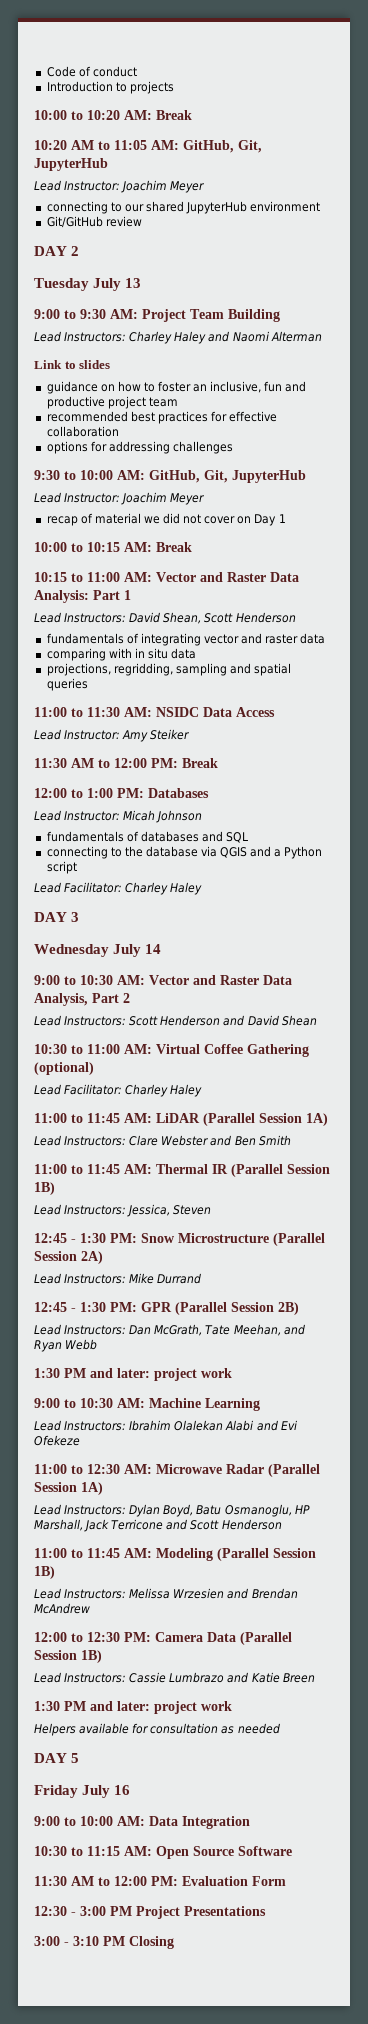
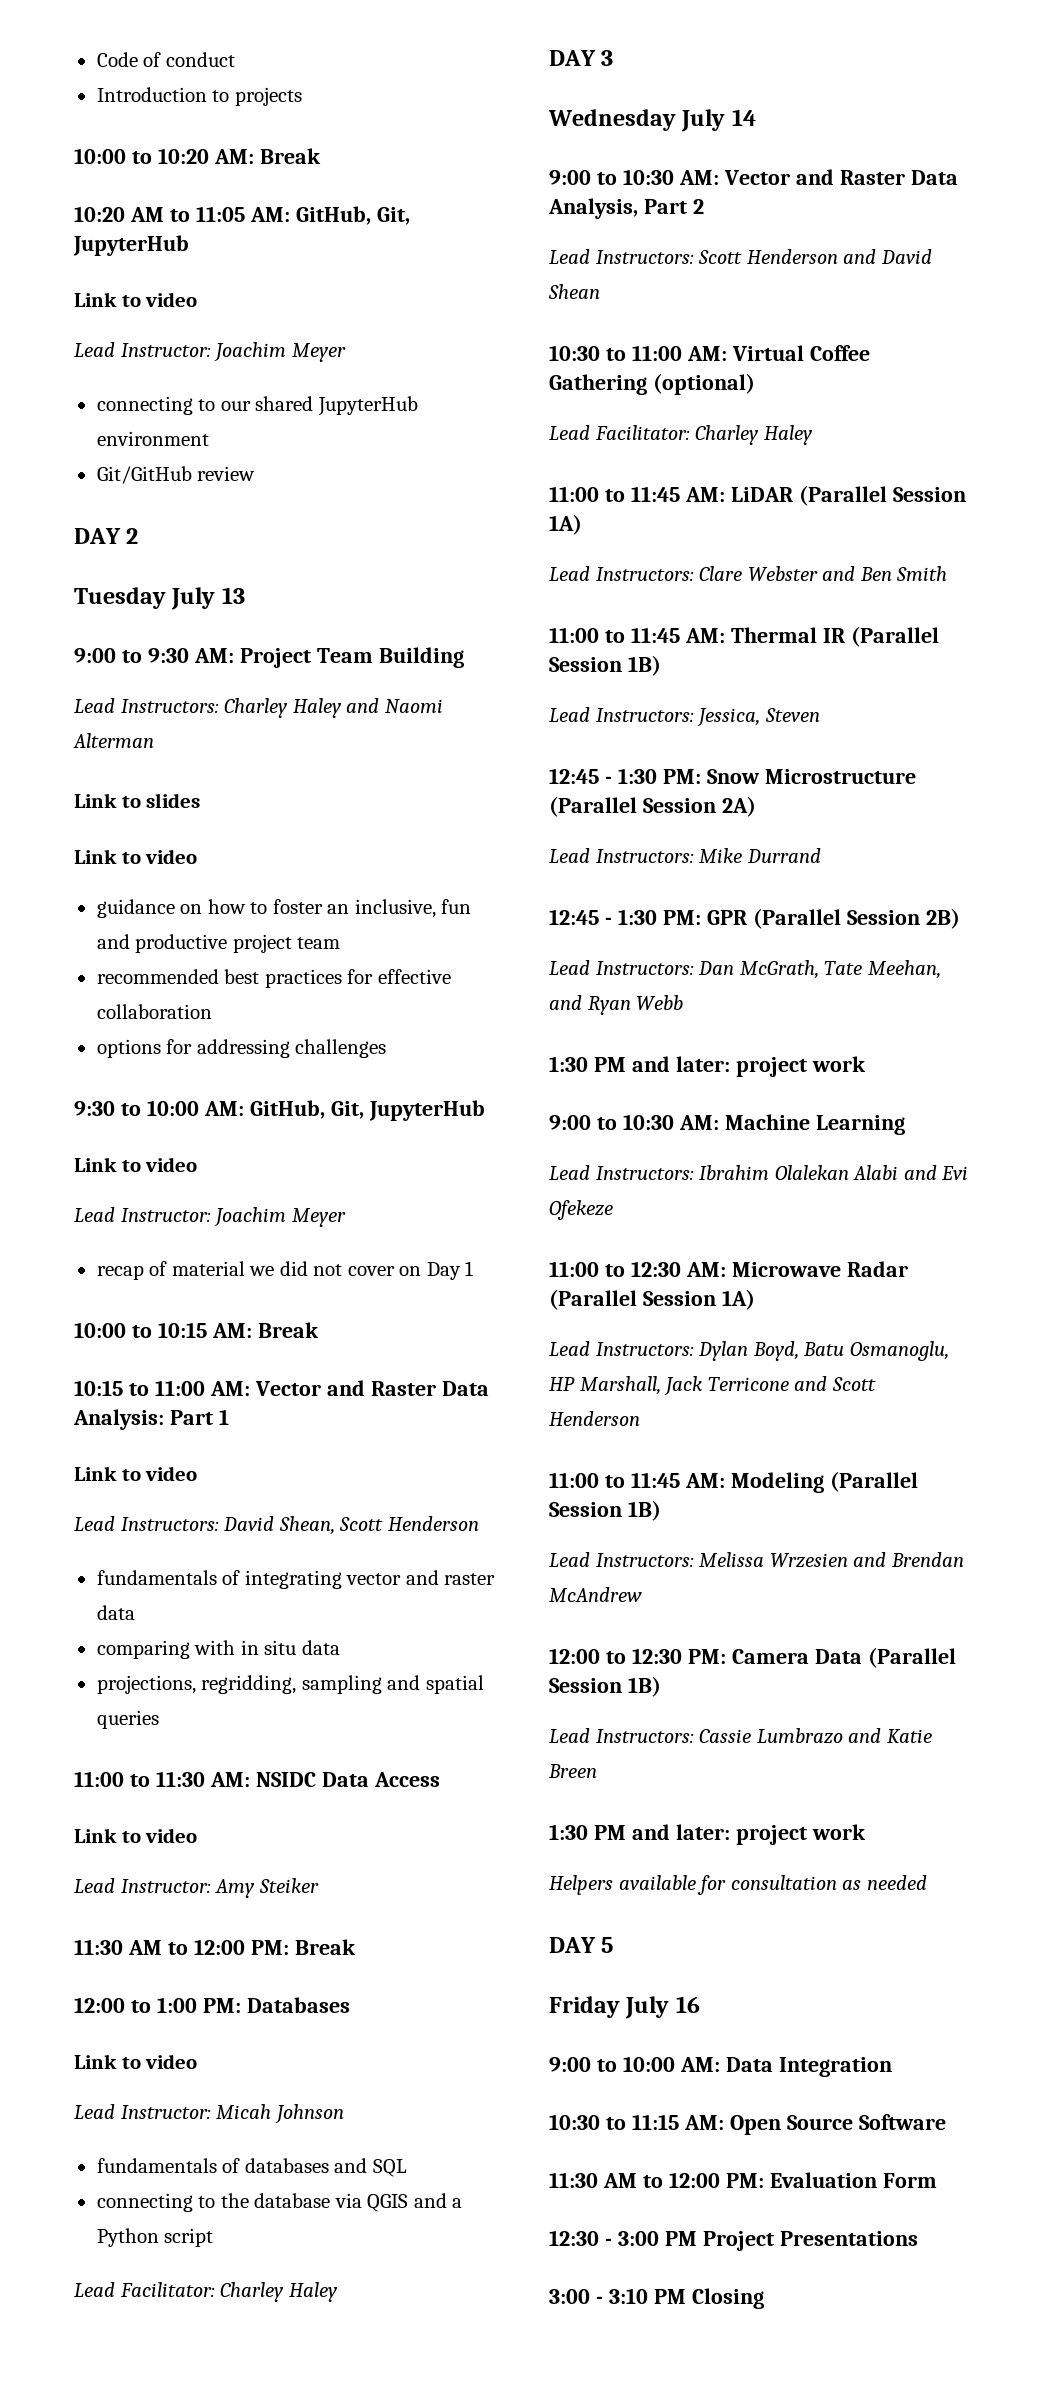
  10:20 AM to 11:05 AM: GitHub, Git, JupyterHub
+ Link to video
  Link to slides
+ Link to video
  9:30 to 10:00 AM: GitHub, Git, JupyterHub
+ Link to video
  10:15 to 11:00 AM: Vector and Raster Data Analysis: Part 1
+ Link to video
  11:00 to 11:30 AM: NSIDC Data Access
+ Link to video
  12:00 to 1:00 PM: Databases
+ Link to video

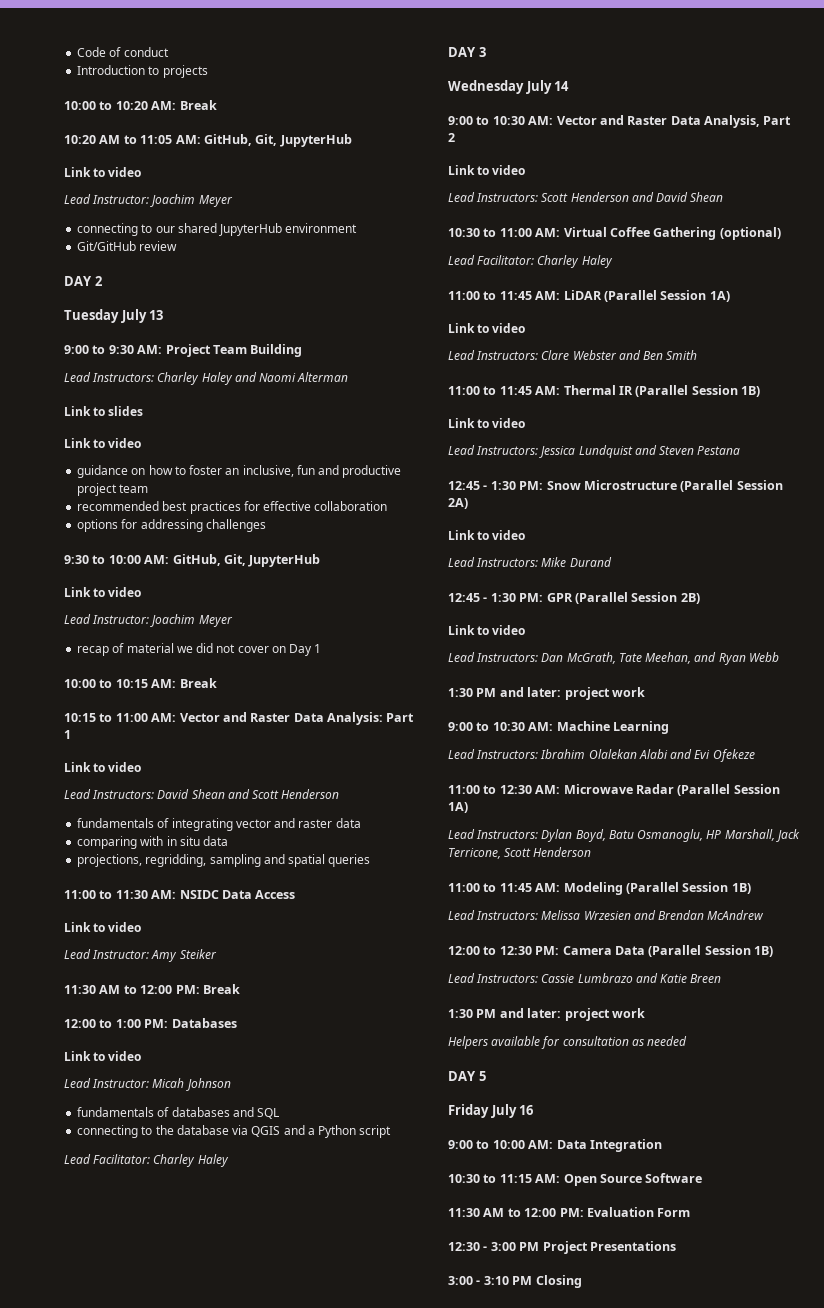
- Lead Instructors: David Shean, Scott Henderson
+ Lead Instructors: David Shean and Scott Henderson
  9:00 to 10:30 AM: Vector and Raster Data Analysis, Part 2
+ Link to video
  11:00 to 11:45 AM: LiDAR (Parallel Session 1A)
+ Link to video
  11:00 to 11:45 AM: Thermal IR (Parallel Session 1B)
- Lead Instructors: Jessica, Steven
+ Link to video
+ Lead Instructors: Jessica Lundquist and Steven Pestana
  12:45 - 1:30 PM: Snow Microstructure (Parallel Session 2A)
+ Link to video
- Lead Instructors: Mike Durrand
+ Lead Instructors: Mike Durand
  12:45 - 1:30 PM: GPR (Parallel Session 2B)
+ Link to video
- Lead Instructors: Dylan Boyd, Batu Osmanoglu, HP Marshall, Jack Terricone and Scott Henderson
+ Lead Instructors: Dylan Boyd, Batu Osmanoglu, HP Marshall, Jack Terricone, Scott Henderson

